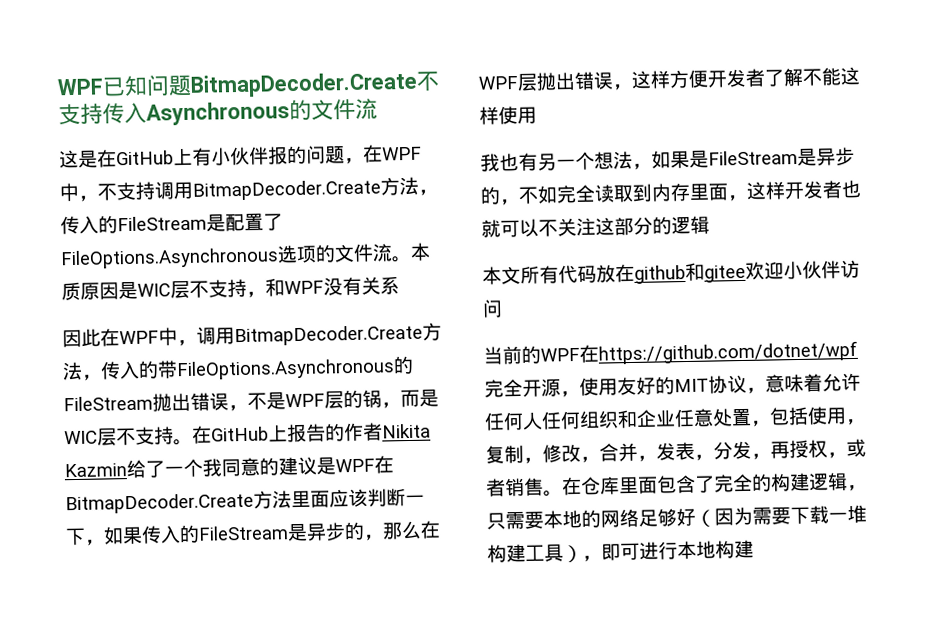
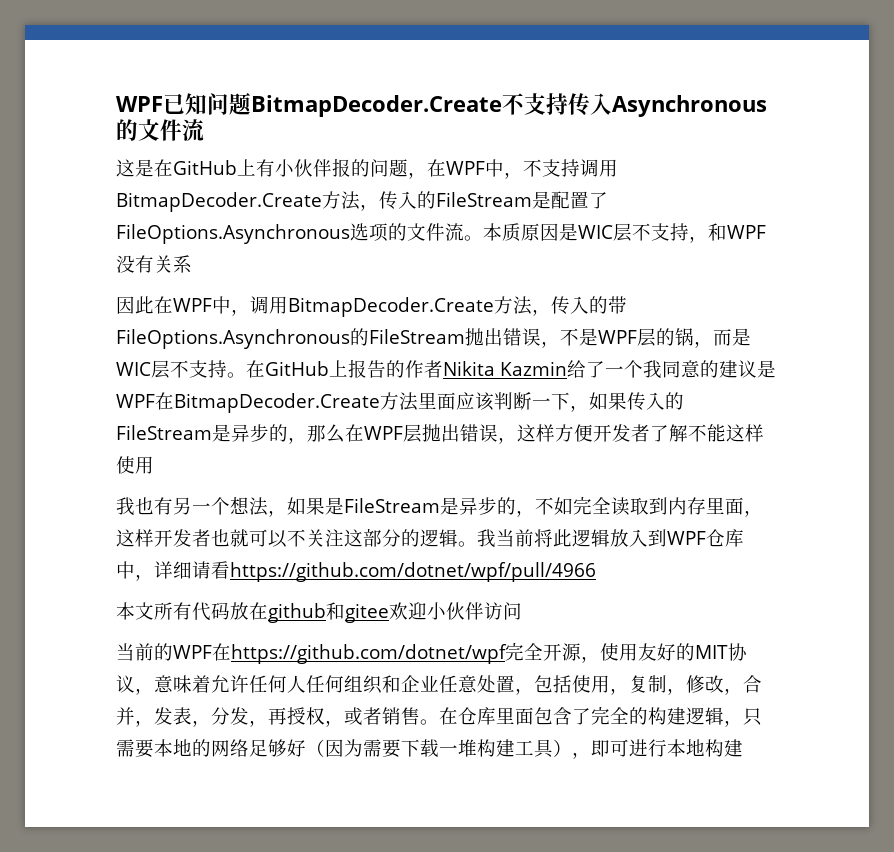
- 我也有另一个想法，如果是FileStream是异步的，不如完全读取到内存里面，这样开发者也就可以不关注这部分的逻辑
+ 我也有另一个想法，如果是FileStream是异步的，不如完全读取到内存里面，这样开发者也就可以不关注这部分的逻辑。我当前将此逻辑放入到WPF仓库中，详细请看https://github.com/dotnet/wpf/pull/4966

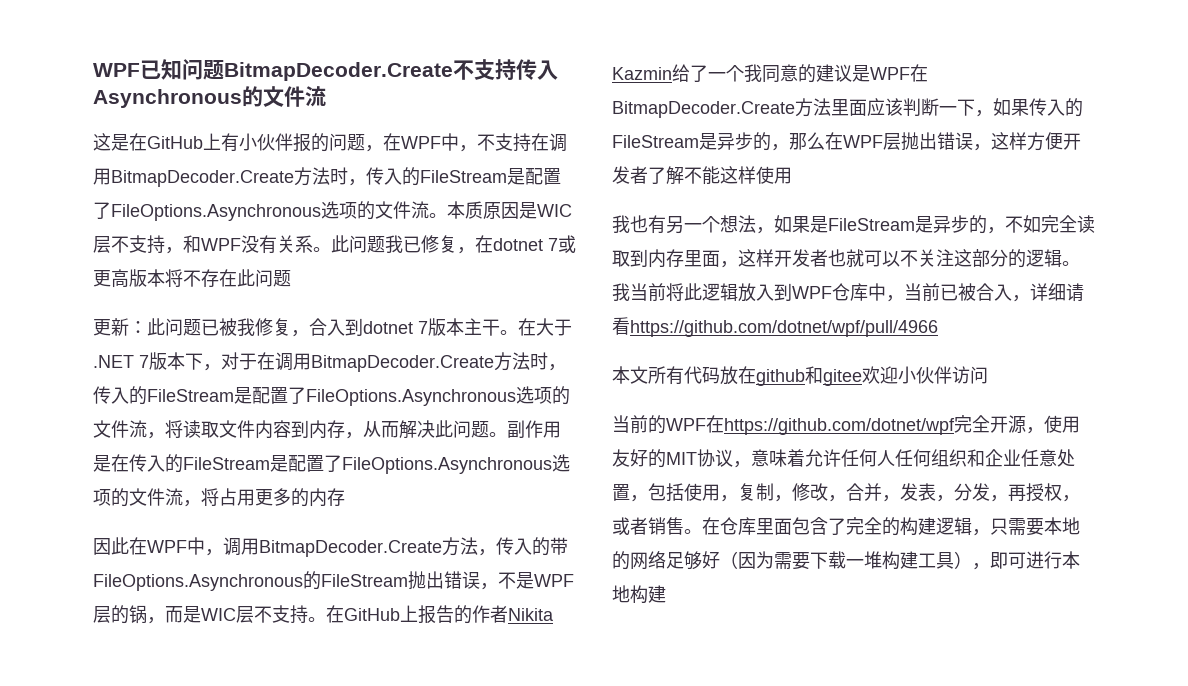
- 这是在GitHub上有小伙伴报的问题，在WPF中，不支持调用BitmapDecoder.Create方法，传入的FileStream是配置了FileOptions.Asynchronous选项的文件流。
+ 这是在GitHub上有小伙伴报的问题，在WPF中，不支持在调用BitmapDecoder.Create方法时，传入的FileStream是配置了FileOptions.Asynchronous选项的文件流。
- 本质原因是WIC层不支持，和WPF没有关系
+ 本质原因是WIC层不支持，和WPF没有关系。此问题我已修复，在dotnet 7或更高版本将不存在此问题
+ 更新：此问题已被我修复，合入到dotnet 7版本主干。在大于.NET 7版本下，对于在调用BitmapDecoder.Create方法时，传入的FileStream是配置了FileOptions.Asynchronous选项的文件流，将读取文件内容到内存，从而解决此问题。副作用是在传入的FileStream是配置了FileOptions.Asynchronous选项的文件流，将占用更多的内存
- 我当前将此逻辑放入到WPF仓库中，详细请看https://github.com/dotnet/wpf/pull/4966
+ 我当前将此逻辑放入到WPF仓库中，当前已被合入，详细请看https://github.com/dotnet/wpf/pull/4966

